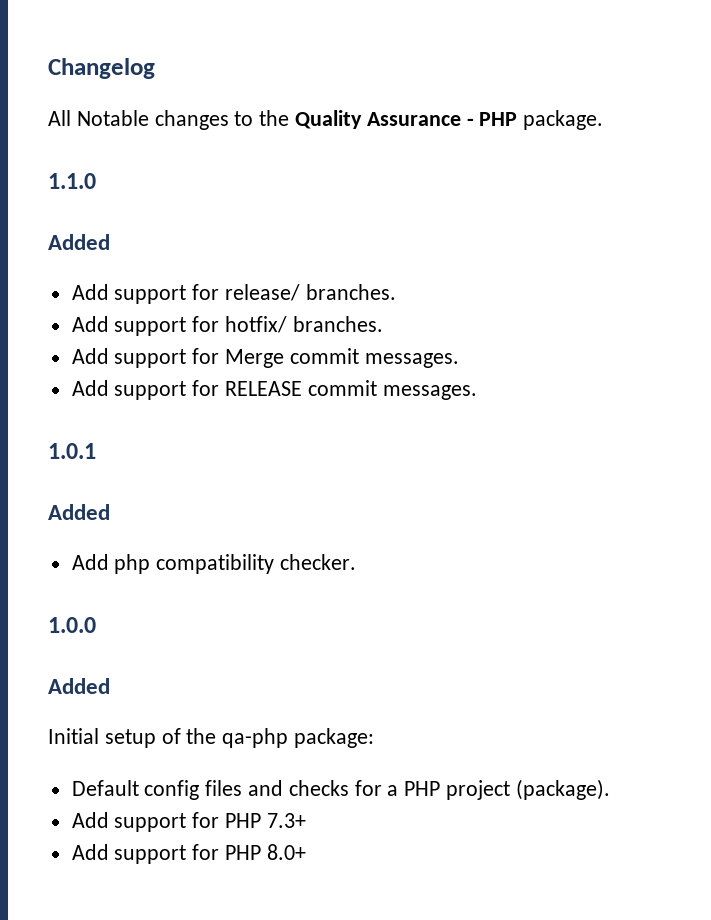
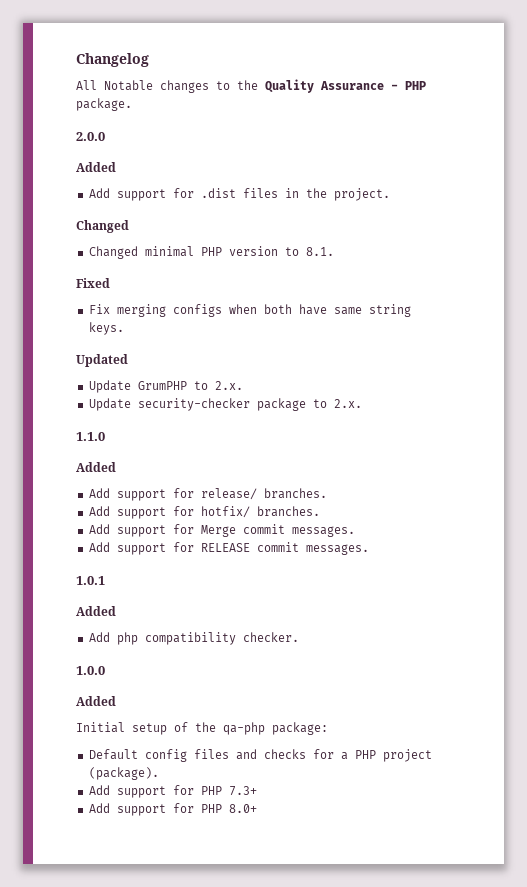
+ 2.0.0
+ Added
+ Add support for .dist files in the project.
+ Changed
+ Changed minimal PHP version to 8.1.
+ Fixed
+ Fix merging configs when both have same string keys.
+ Updated
+ Update GrumPHP to 2.x.
+ Update security-checker package to 2.x.

